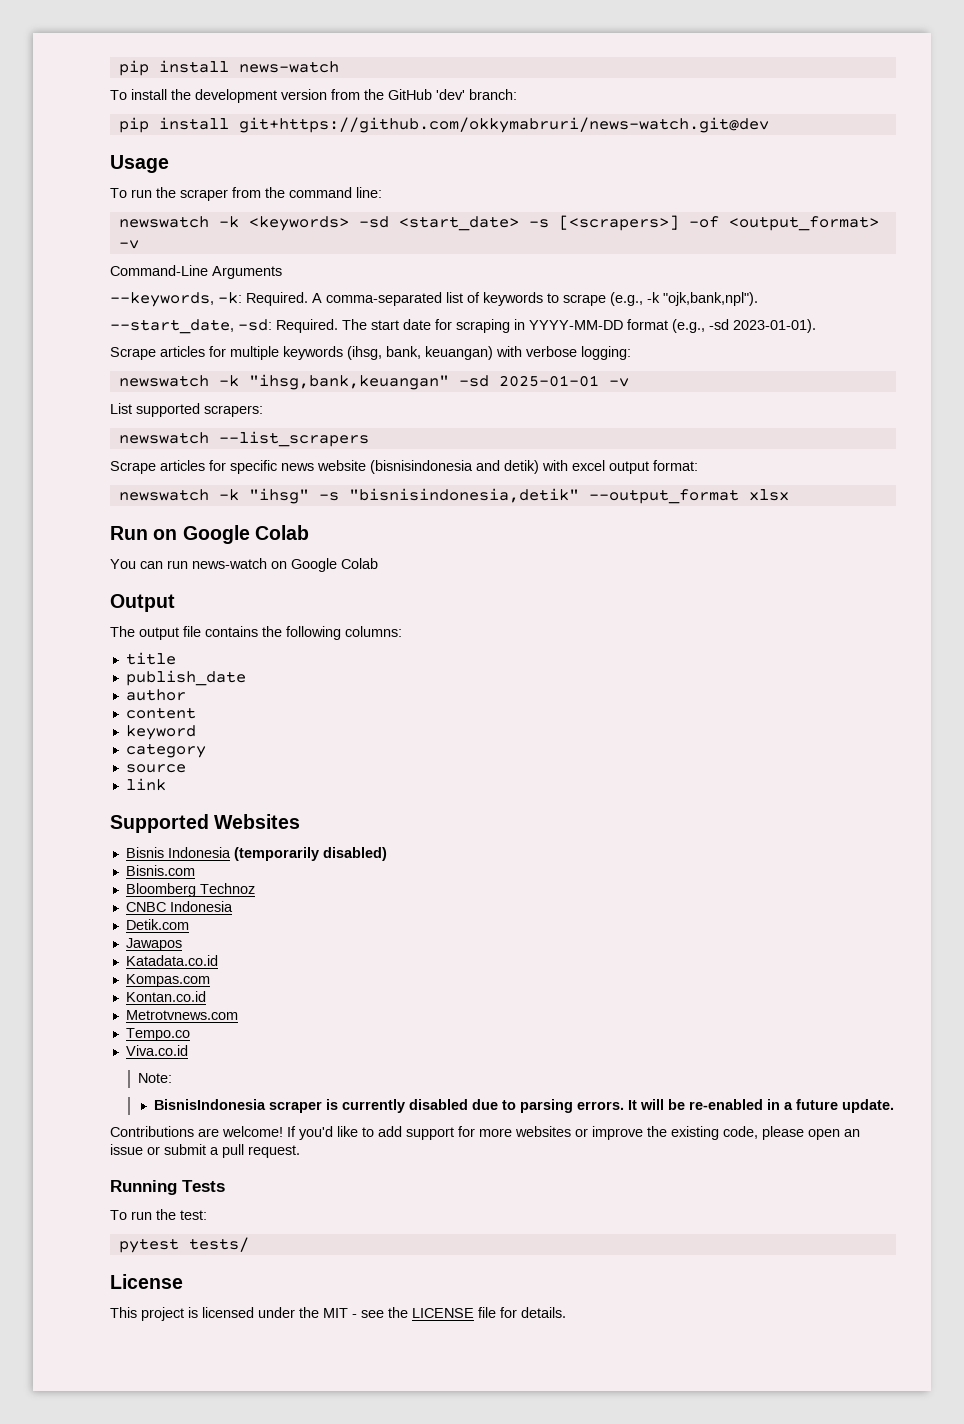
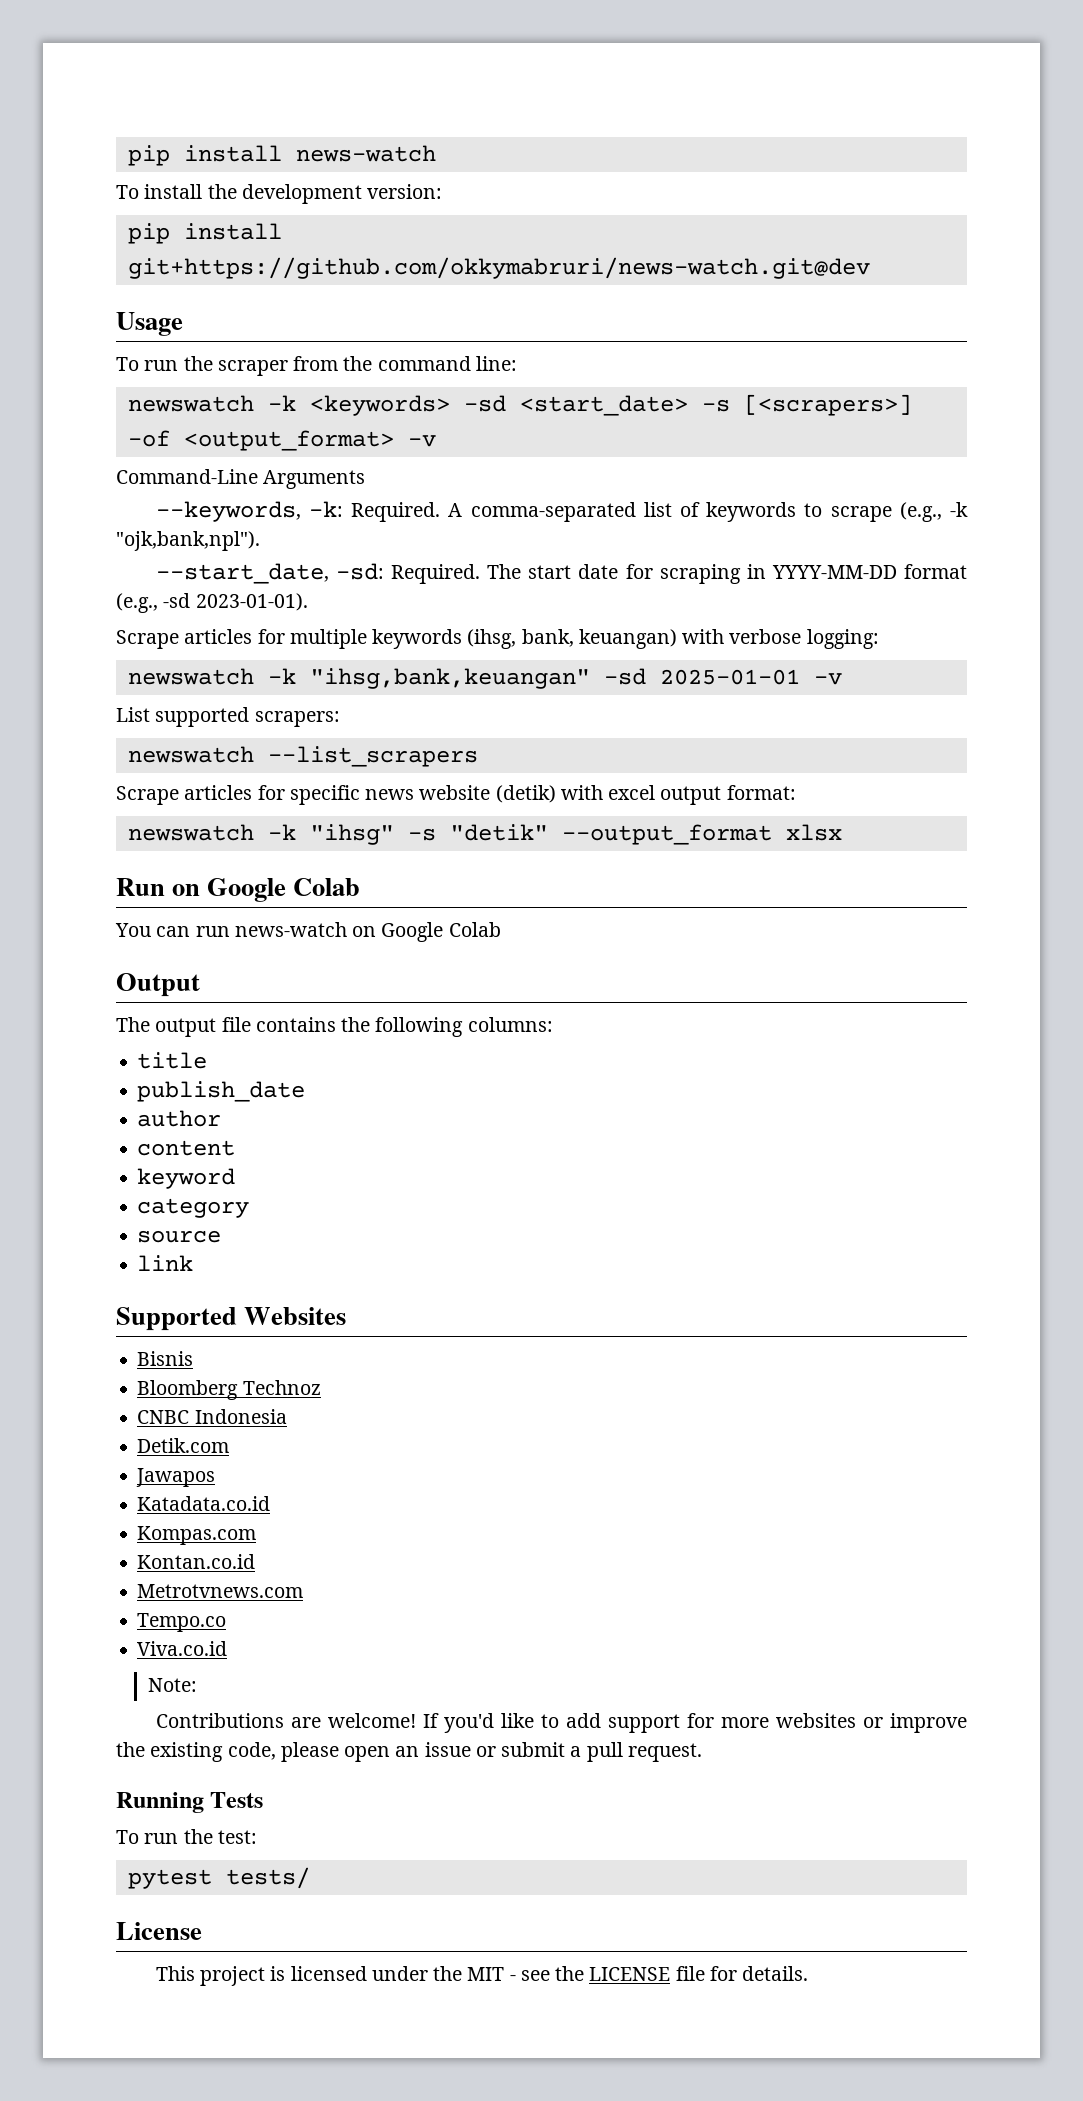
- To install the development version from the GitHub 'dev' branch:
+ To install the development version:
- Scrape articles for specific news website (bisnisindonesia and detik) with excel output format:
+ Scrape articles for specific news website (detik) with excel output format:
- newswatch -k "ihsg" -s "bisnisindonesia,detik" --output_format xlsx
+ newswatch -k "ihsg" -s "detik" --output_format xlsx
- Bisnis Indonesia (temporarily disabled)
- Bisnis.com
+ Bisnis
- BisnisIndonesia scraper is currently disabled due to parsing errors. It will be re-enabled in a future update.

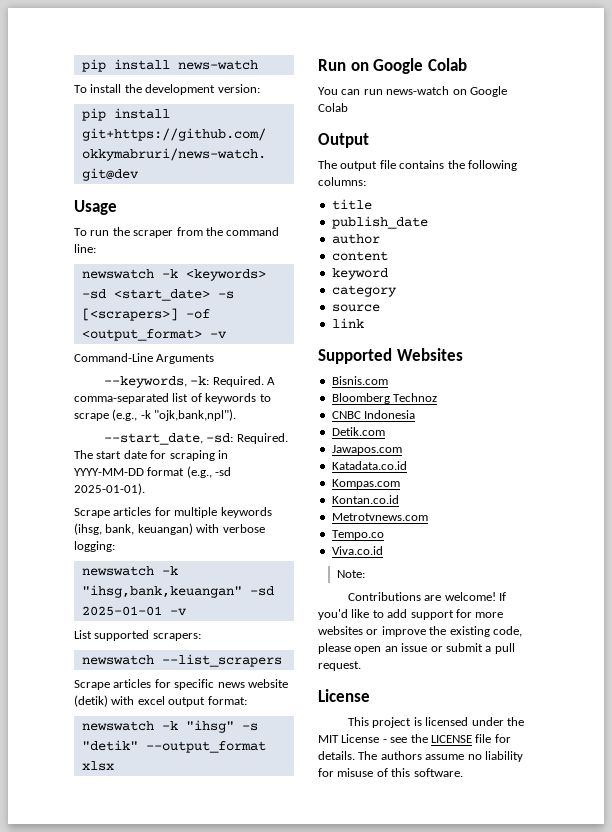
- The start date for scraping in YYYY-MM-DD format (e.g., -sd 2023-01-01).
+ The start date for scraping in YYYY-MM-DD format (e.g., -sd 2025-01-01).
- Bisnis
+ Bisnis.com
- Jawapos
+ Jawapos.com
- Running Tests
- To run the test:
- pytest tests/
- This project is licensed under the MIT - see the LICENSE file for details.
+ This project is licensed under the MIT License - see the LICENSE file for details.
+ The authors assume no liability for misuse of this software.

